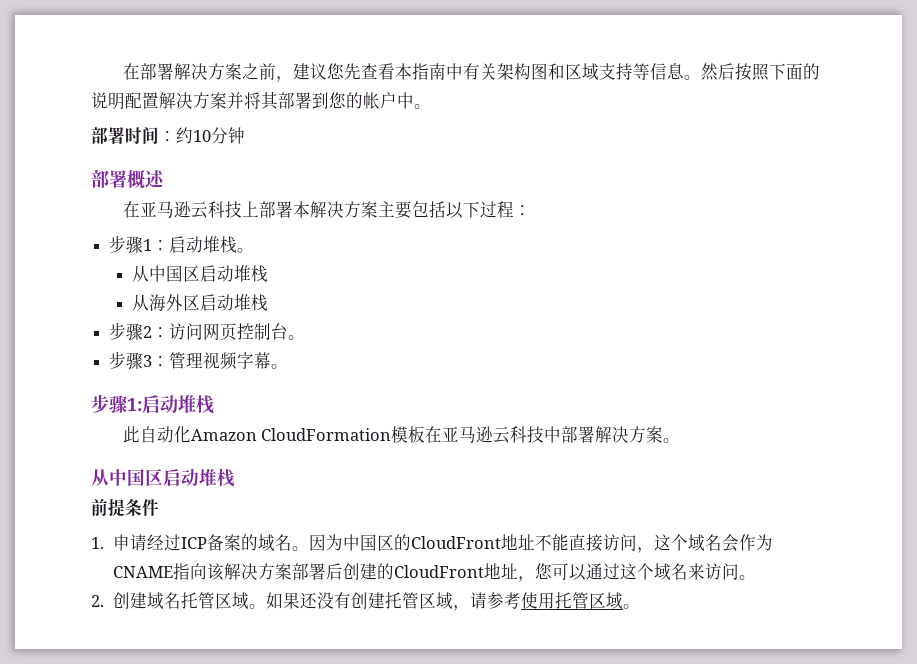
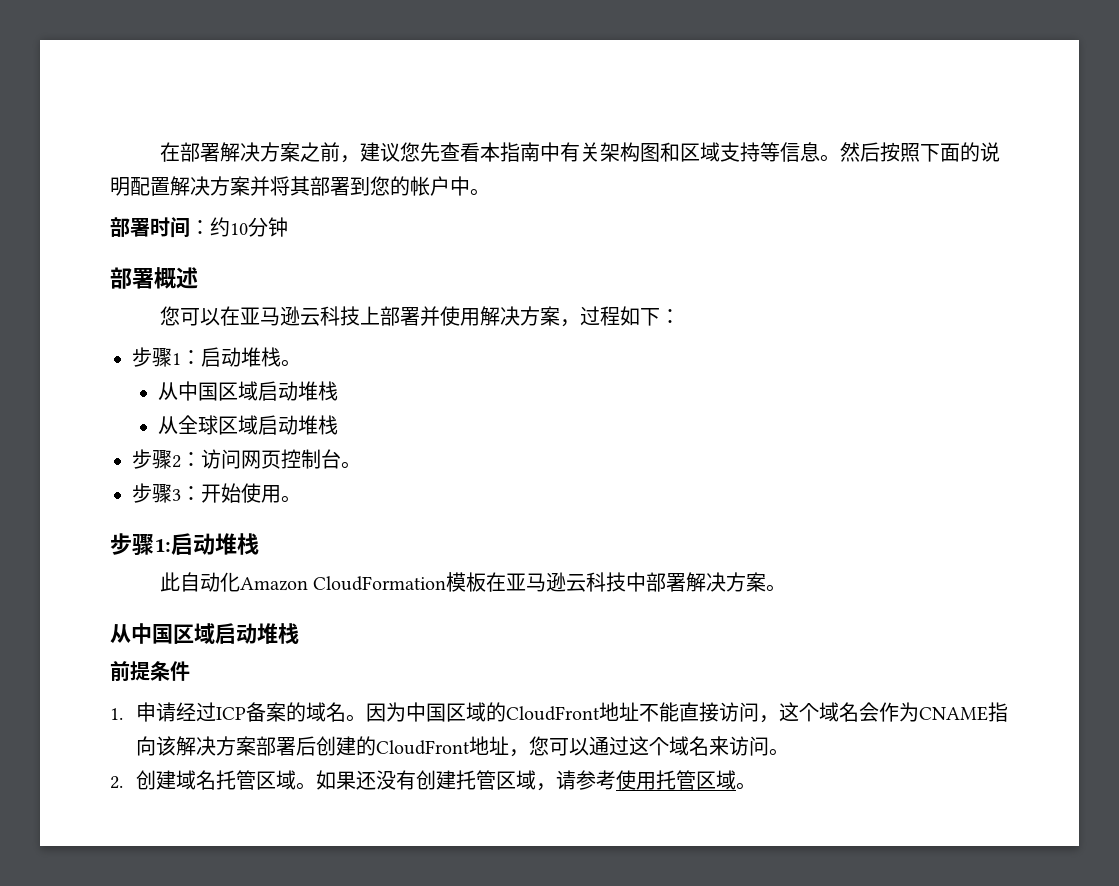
- 在亚马逊云科技上部署本解决方案主要包括以下过程：
+ 您可以在亚马逊云科技上部署并使用解决方案，过程如下：
  步骤1：启动堆栈。
- 从中国区启动堆栈
+ 从中国区域启动堆栈
- 从海外区启动堆栈
+ 从全球区域启动堆栈
- 步骤3：管理视频字幕。
+ 步骤3：开始使用。
  此自动化Amazon CloudFormation模板在亚马逊云科技中部署解决方案。
- 从中国区启动堆栈
+ 从中国区域启动堆栈
- 因为中国区的CloudFront地址不能直接访问，这个域名会作为CNAME指向该解决方案部署后创建的CloudFront地址，您可以通过这个域名来访问。
+ 因为中国区域的CloudFront地址不能直接访问，这个域名会作为CNAME指向该解决方案部署后创建的CloudFront地址，您可以通过这个域名来访问。

